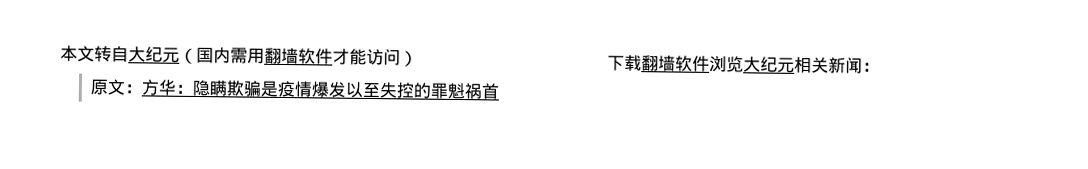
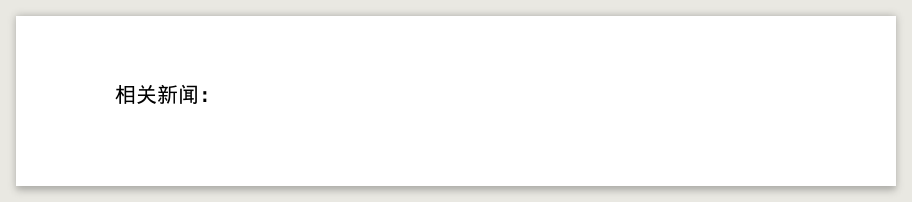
- 本文转自大纪元（国内需用翻墙软件才能访问）
- 原文：方华：隐瞒欺骗是疫情爆发以至失控的罪魁祸首
- 下载翻墙软件浏览大纪元相关新闻：
+ 相关新闻：

